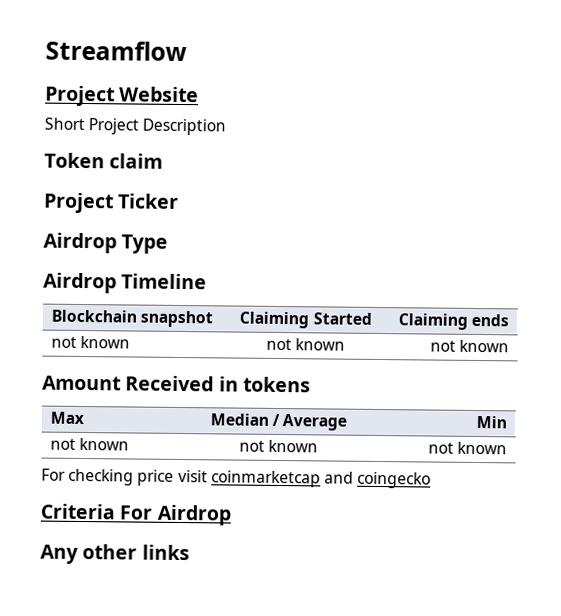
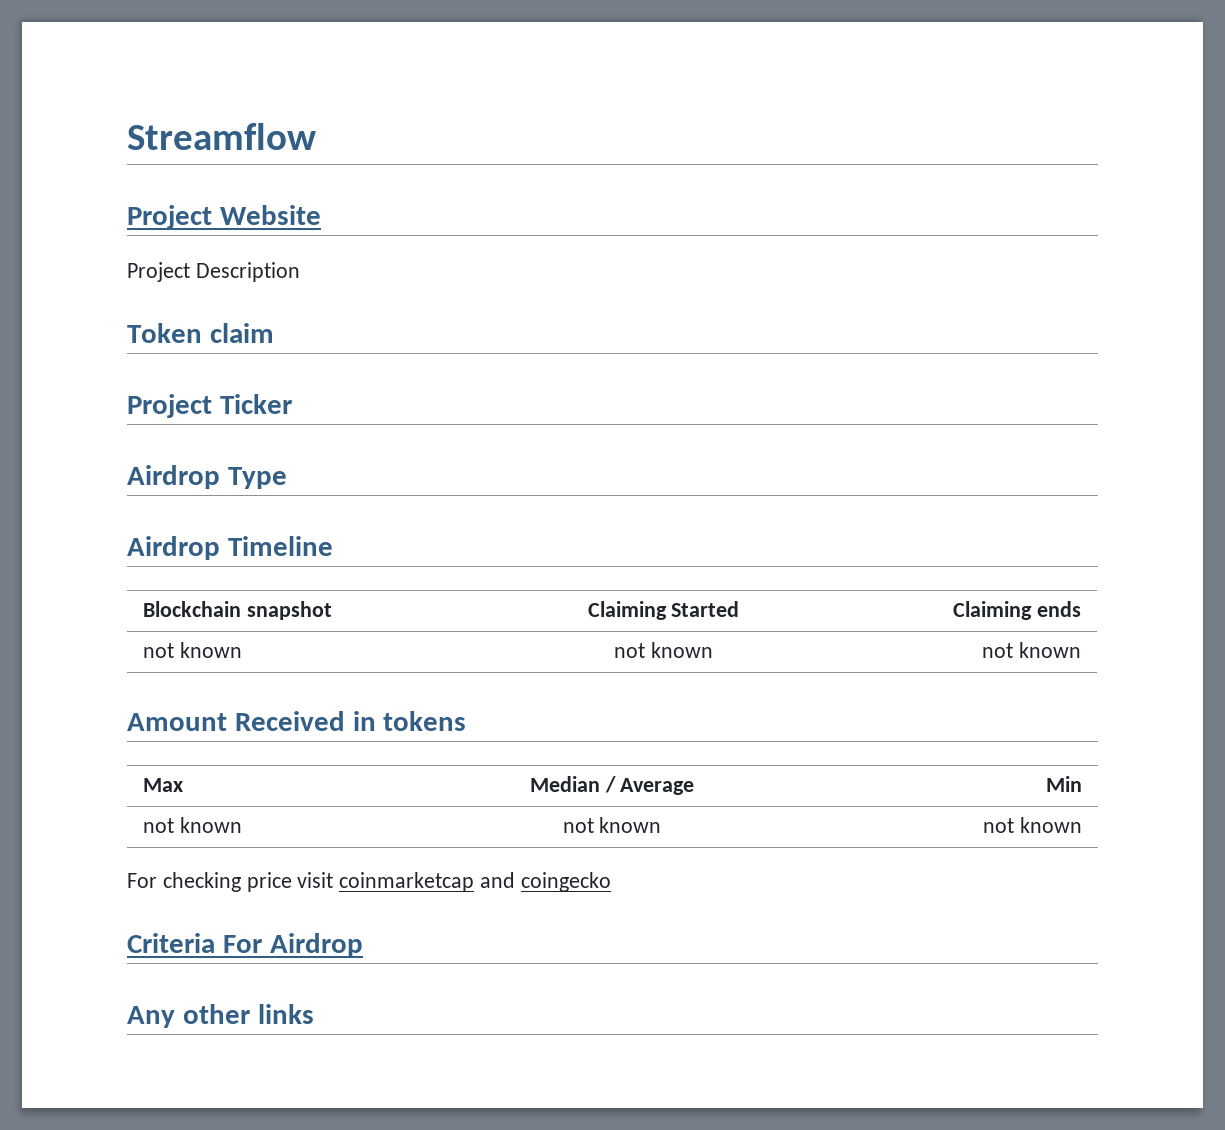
- Short Project Description
+ Project Description

